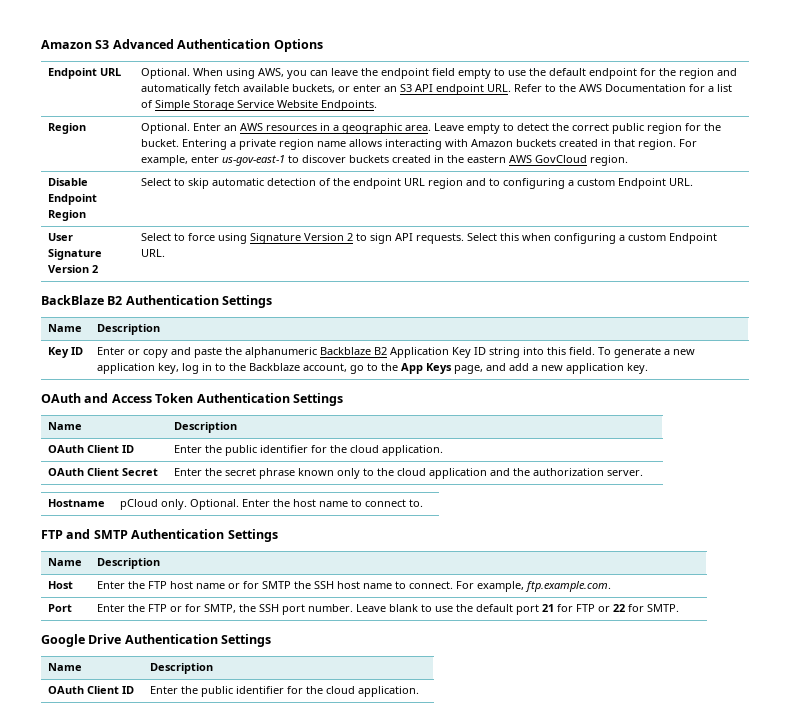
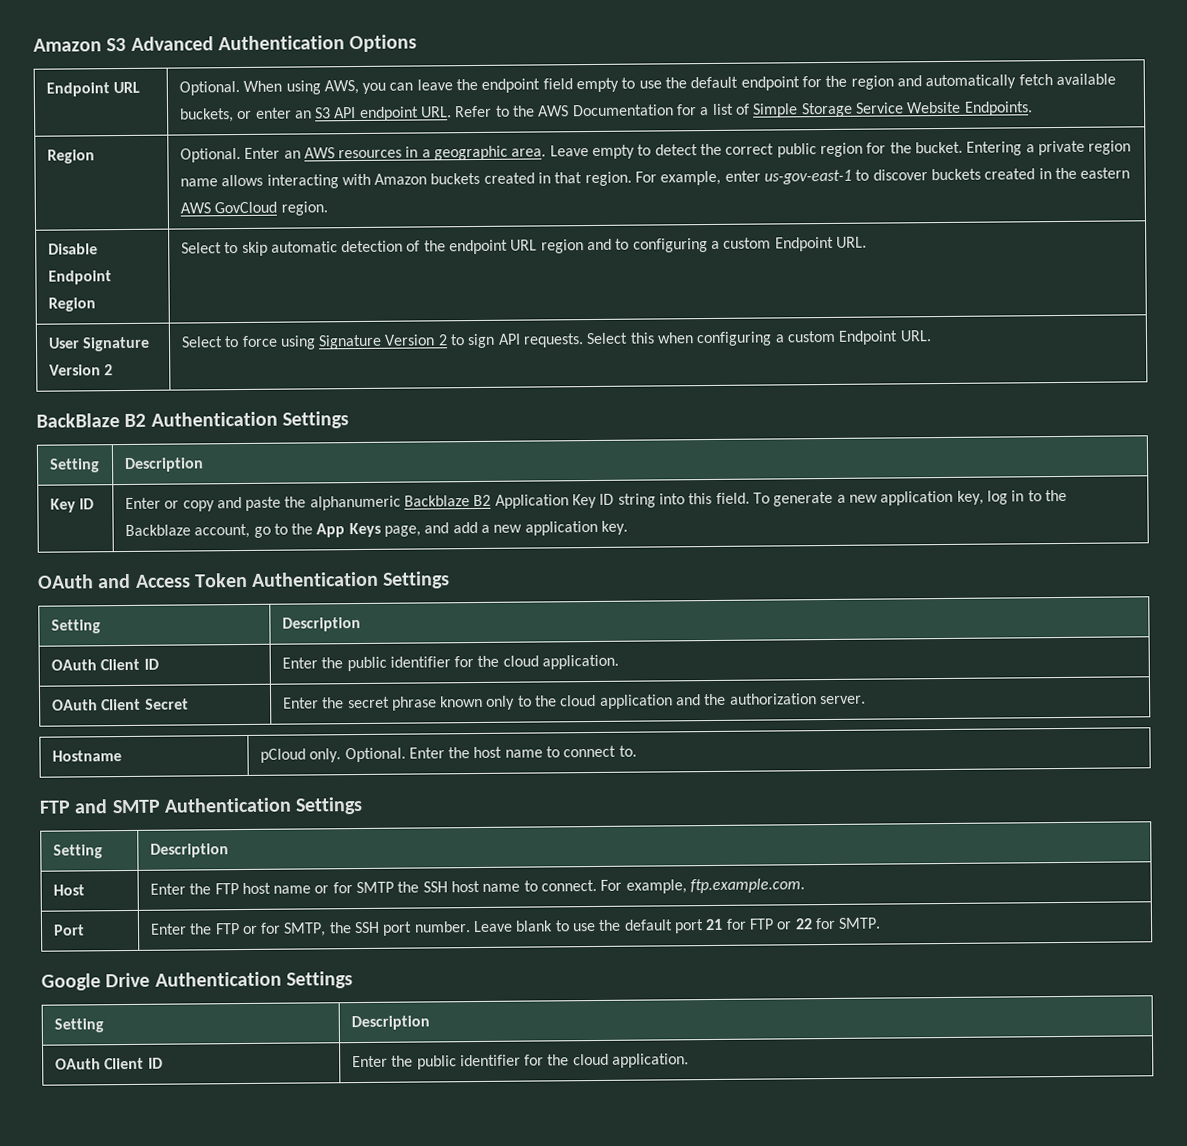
  BackBlaze B2 Authentication Settings
- Name | Description
+ Setting | Description
  OAuth and Access Token Authentication Settings
- Name | Description
+ Setting | Description
  FTP and SMTP Authentication Settings
- Name | Description
+ Setting | Description
  Google Drive Authentication Settings
- Name | Description
+ Setting | Description

